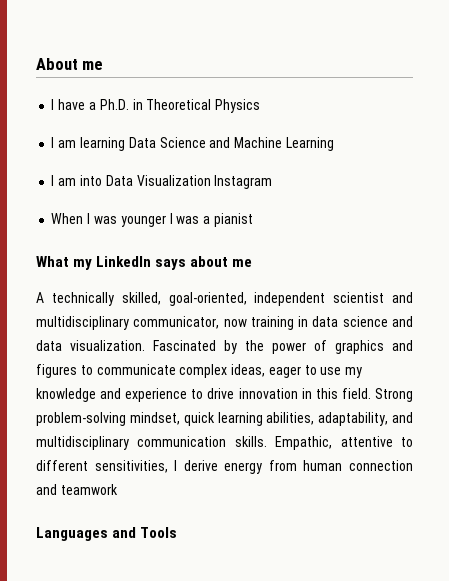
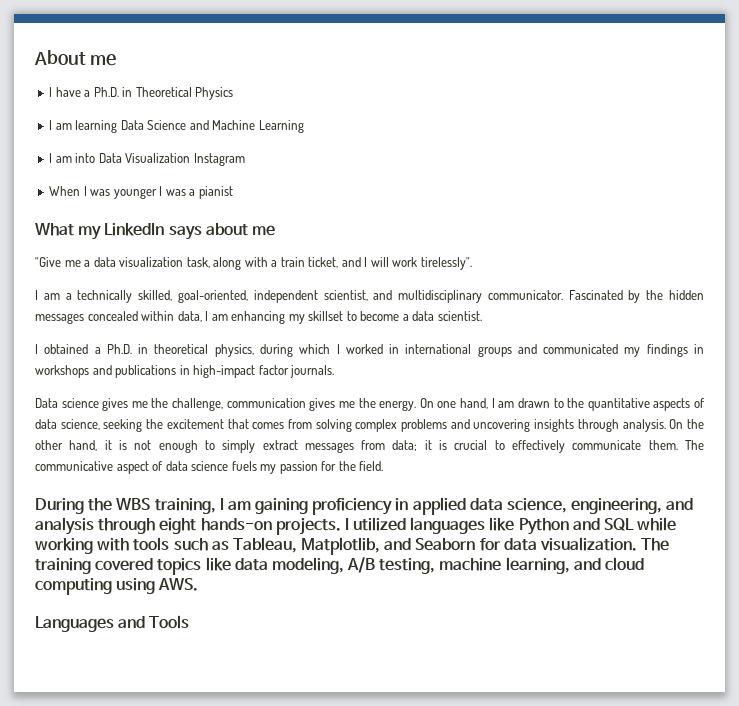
- A technically skilled, goal-oriented, independent scientist and multidisciplinary communicator, now training in data science and data visualization. Fascinated by the power of graphics and figures to communicate complex ideas, eager to use my knowledge and experience to drive innovation in this field. Strong problem-solving mindset, quick learning abilities, adaptability, and multidisciplinary communication skills. Empathic, attentive to different sensitivities, I derive energy from human connection and teamwork
+ "Give me a data visualization task, along with a train ticket, and I will work tirelessly".
+ I am a technically skilled, goal-oriented, independent scientist, and multidisciplinary communicator. Fascinated by the hidden messages concealed within data, I am enhancing my skillset to become a data scientist.
+ I obtained a Ph.D. in theoretical physics, during which I worked in international groups and communicated my findings in workshops and publications in high-impact factor journals.
+ Data science gives me the challenge, communication gives me the energy. On one hand, I am drawn to the quantitative aspects of data science, seeking the excitement that comes from solving complex problems and uncovering insights through analysis. On the other hand, it is not enough to simply extract messages from data; it is crucial to effectively communicate them. The communicative aspect of data science fuels my passion for the field.
+ During the WBS training, I am gaining proficiency in applied data science, engineering, and analysis through eight hands-on projects. I utilized languages like Python and SQL while working with tools such as Tableau, Matplotlib, and Seaborn for data visualization. The training covered topics like data modeling, A/B testing, machine learning, and cloud computing using AWS.

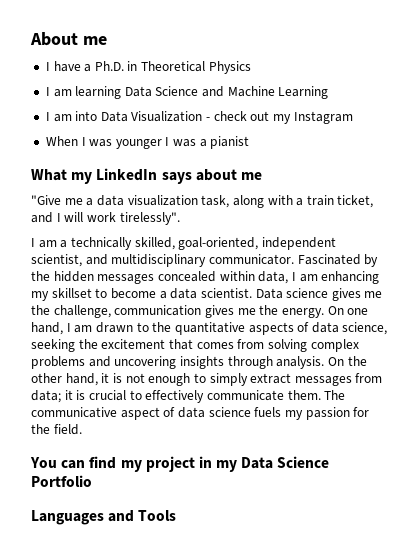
- I am into Data Visualization Instagram
+ I am into Data Visualization - check out my Instagram
- Fascinated by the hidden messages concealed within data, I am enhancing my skillset to become a data scientist.
- I obtained a Ph.D. in theoretical physics, during which I worked in international groups and communicated my findings in workshops and publications in high-impact factor journals.
- Data science gives me the challenge, communication gives me the energy.
+ Fascinated by the hidden messages concealed within data, I am enhancing my skillset to become a data scientist. Data science gives me the challenge, communication gives me the energy.
- During the WBS training, I am gaining proficiency in applied data science, engineering, and analysis through eight hands-on projects. I utilized languages like Python and SQL while working with tools such as Tableau, Matplotlib, and Seaborn for data visualization. The training covered topics like data modeling, A/B testing, machine learning, and cloud computing using AWS.
+ You can find my project in my Data Science Portfolio

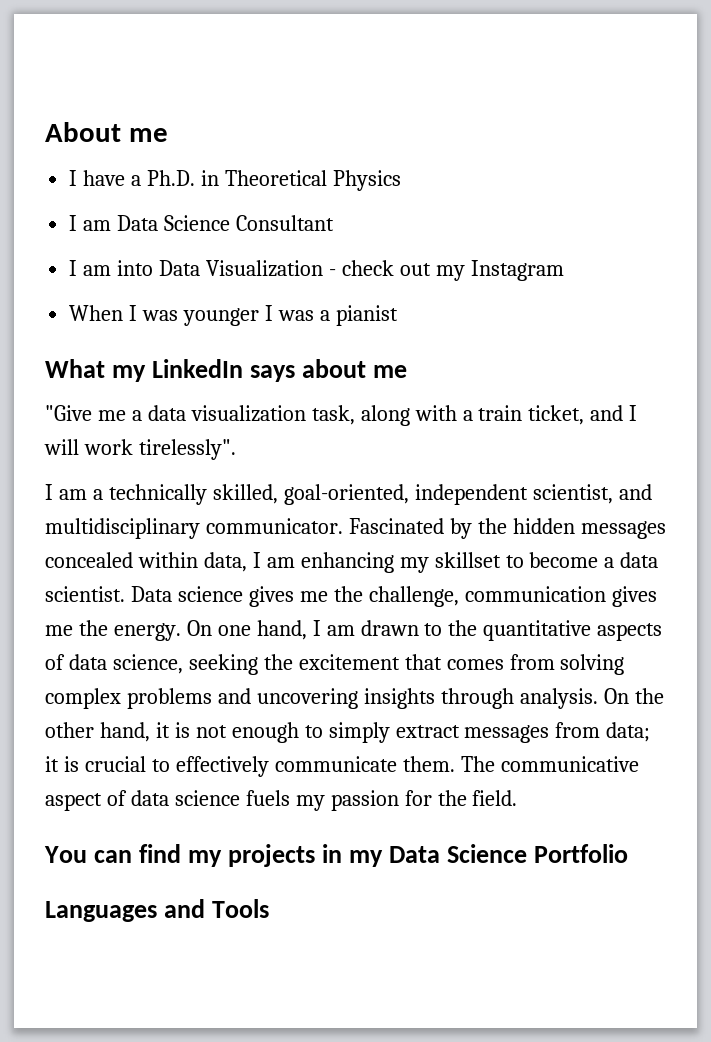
- I am learning Data Science and Machine Learning
+ I am Data Science Consultant
- You can find my project in my Data Science Portfolio
+ You can find my projects in my Data Science Portfolio

